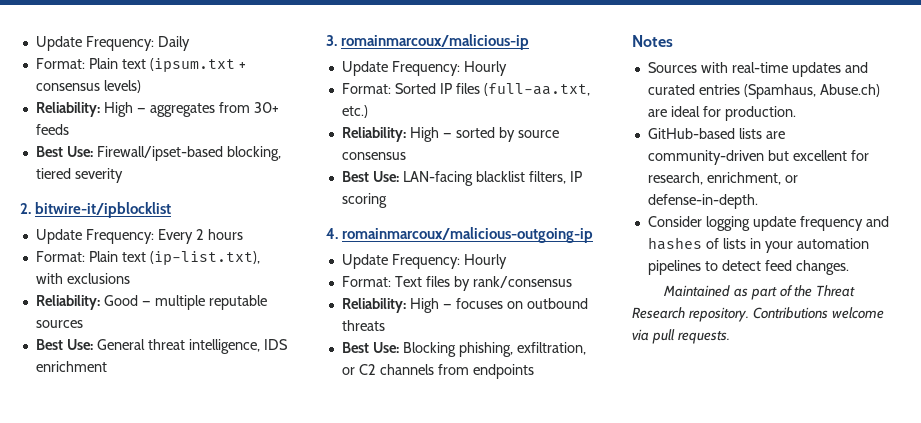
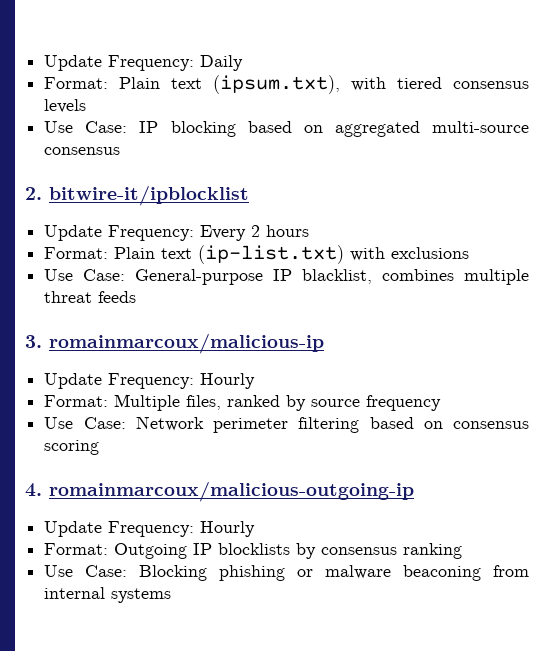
- Format: Plain text (ipsum.txt + consensus levels)
- Reliability: High — aggregates from 30+ feeds
- Best Use: Firewall/ipset-based blocking, tiered severity
+ Format: Plain text (ipsum.txt), with tiered consensus levels
+ Use Case: IP blocking based on aggregated multi-source consensus
- Format: Plain text (ip-list.txt), with exclusions
+ Format: Plain text (ip-list.txt) with exclusions
- Reliability: Good — multiple reputable sources
- Best Use: General threat intelligence, IDS enrichment
+ Use Case: General-purpose IP blacklist, combines multiple threat feeds
- Format: Sorted IP files (full-aa.txt, etc.)
- Reliability: High — sorted by source consensus
- Best Use: LAN-facing blacklist filters, IP scoring
+ Format: Multiple files, ranked by source frequency
+ Use Case: Network perimeter filtering based on consensus scoring
- Format: Text files by rank/consensus
- Reliability: High — focuses on outbound threats
- Best Use: Blocking phishing, exfiltration, or C2 channels from endpoints
- Notes
- Sources with real-time updates and curated entries (Spamhaus, Abuse.ch) are ideal for production.
- GitHub-based lists are community-driven but excellent for research, enrichment, or defense-in-depth.
- Consider logging update frequency and hashes of lists in your automation pipelines to detect feed changes.
- Maintained as part of the Threat Research repository. Contributions welcome via pull requests.
+ Format: Outgoing IP blocklists by consensus ranking
+ Use Case: Blocking phishing or malware beaconing from internal systems

